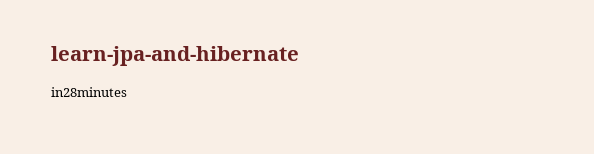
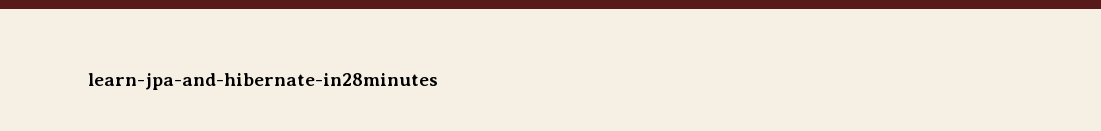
- learn-jpa-and-hibernate
- in28minutes
+ learn-jpa-and-hibernate-in28minutes

